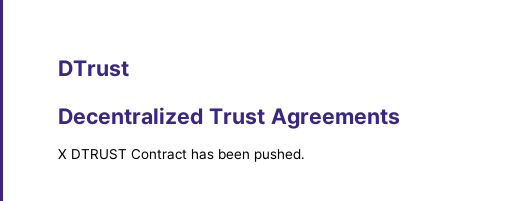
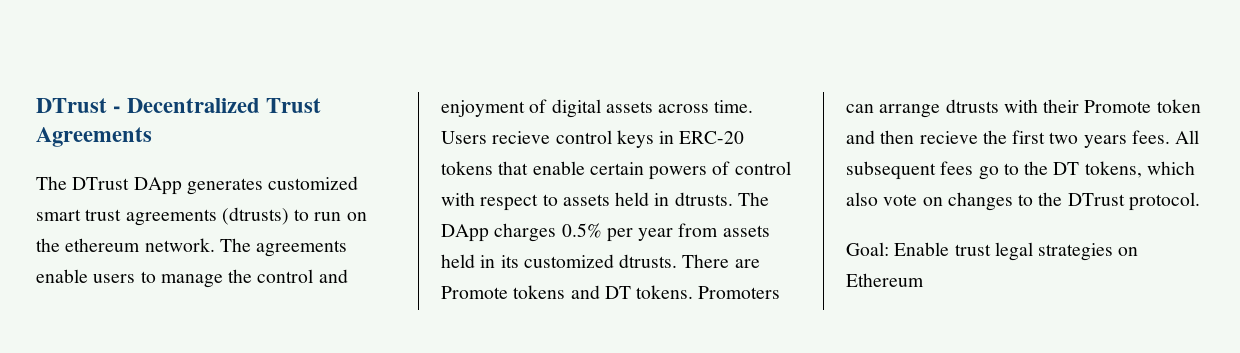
- DTrust
- Decentralized Trust Agreements
+ DTrust - Decentralized Trust Agreements
- X DTRUST Contract has been pushed.
+ The DTrust DApp generates customized smart trust agreements (dtrusts) to run on the ethereum network. The agreements enable users to manage the control and enjoyment of digital assets across time. Users recieve control keys in ERC-20 tokens that enable certain powers of control with respect to assets held in dtrusts. The DApp charges 0.5% per year from assets held in its customized dtrusts. There are Promote tokens and DT tokens. Promoters can arrange dtrusts with their Promote token and then recieve the first two years fees. All subsequent fees go to the DT tokens, which also vote on changes to the DTrust protocol.
+ Goal: Enable trust legal strategies on Ethereum

